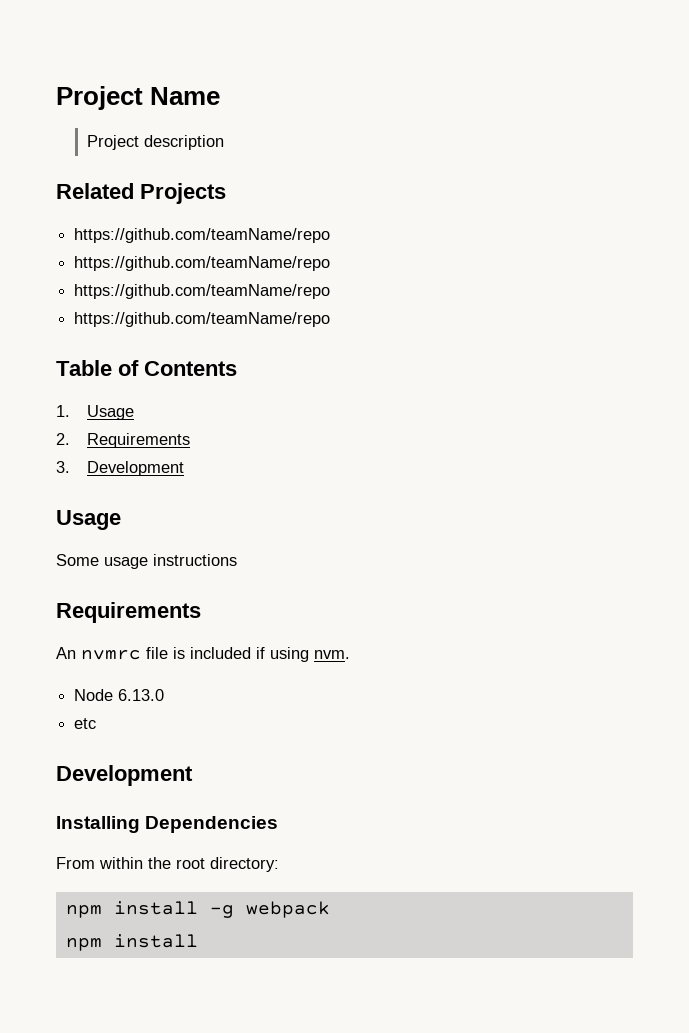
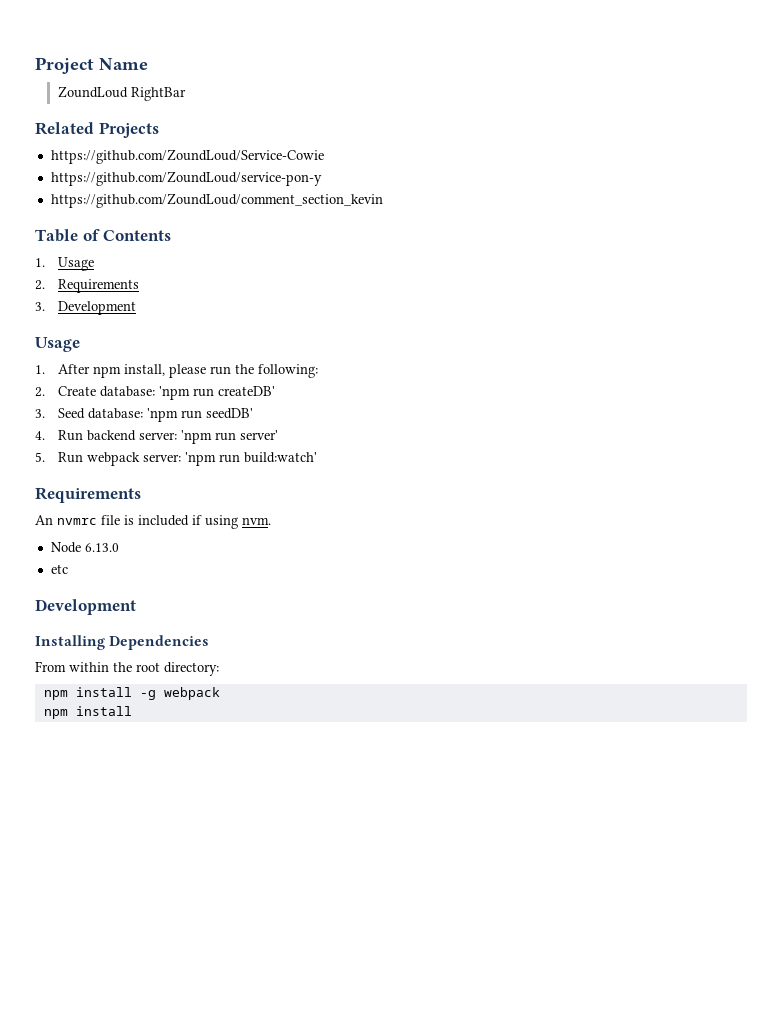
- Project description
+ ZoundLoud RightBar
  Related Projects
- https://github.com/teamName/repo
- https://github.com/teamName/repo
- https://github.com/teamName/repo
- https://github.com/teamName/repo
+ https://github.com/ZoundLoud/Service-Cowie
+ https://github.com/ZoundLoud/service-pon-y
+ https://github.com/ZoundLoud/comment_section_kevin
- Some usage instructions
+ 1. After npm install, please run the following:
+ 2. Create database: 'npm run createDB'
+ 3. Seed database: 'npm run seedDB'
+ 4. Run backend server: 'npm run server'
+ 5. Run webpack server: 'npm run build:watch'

